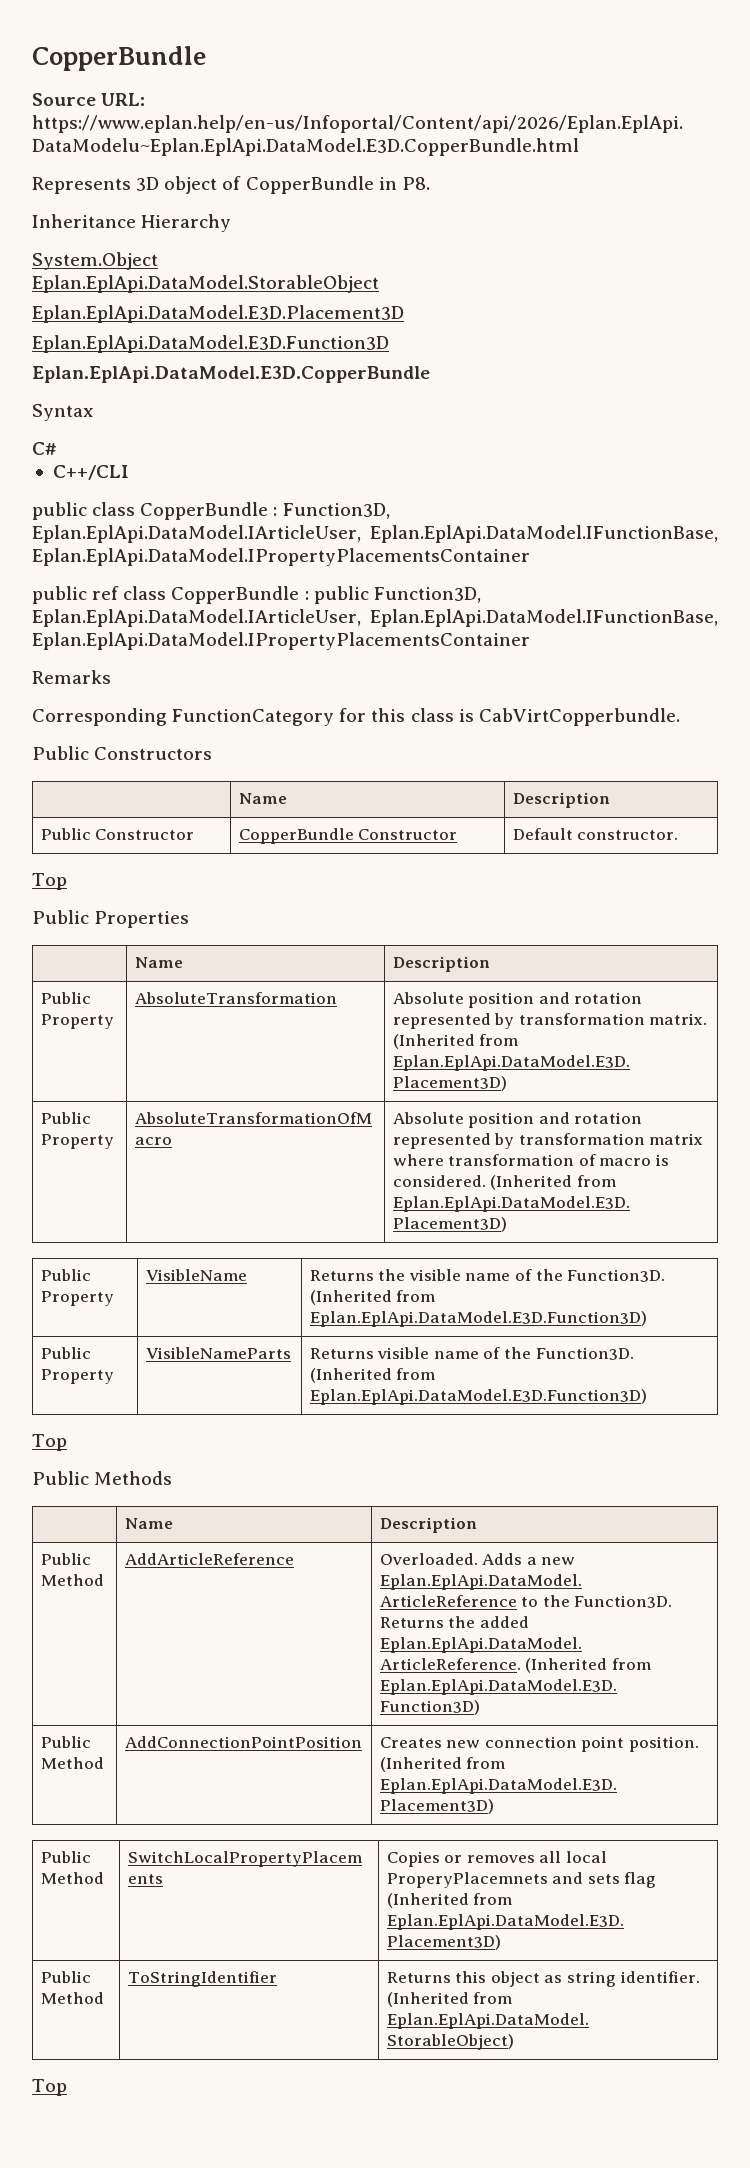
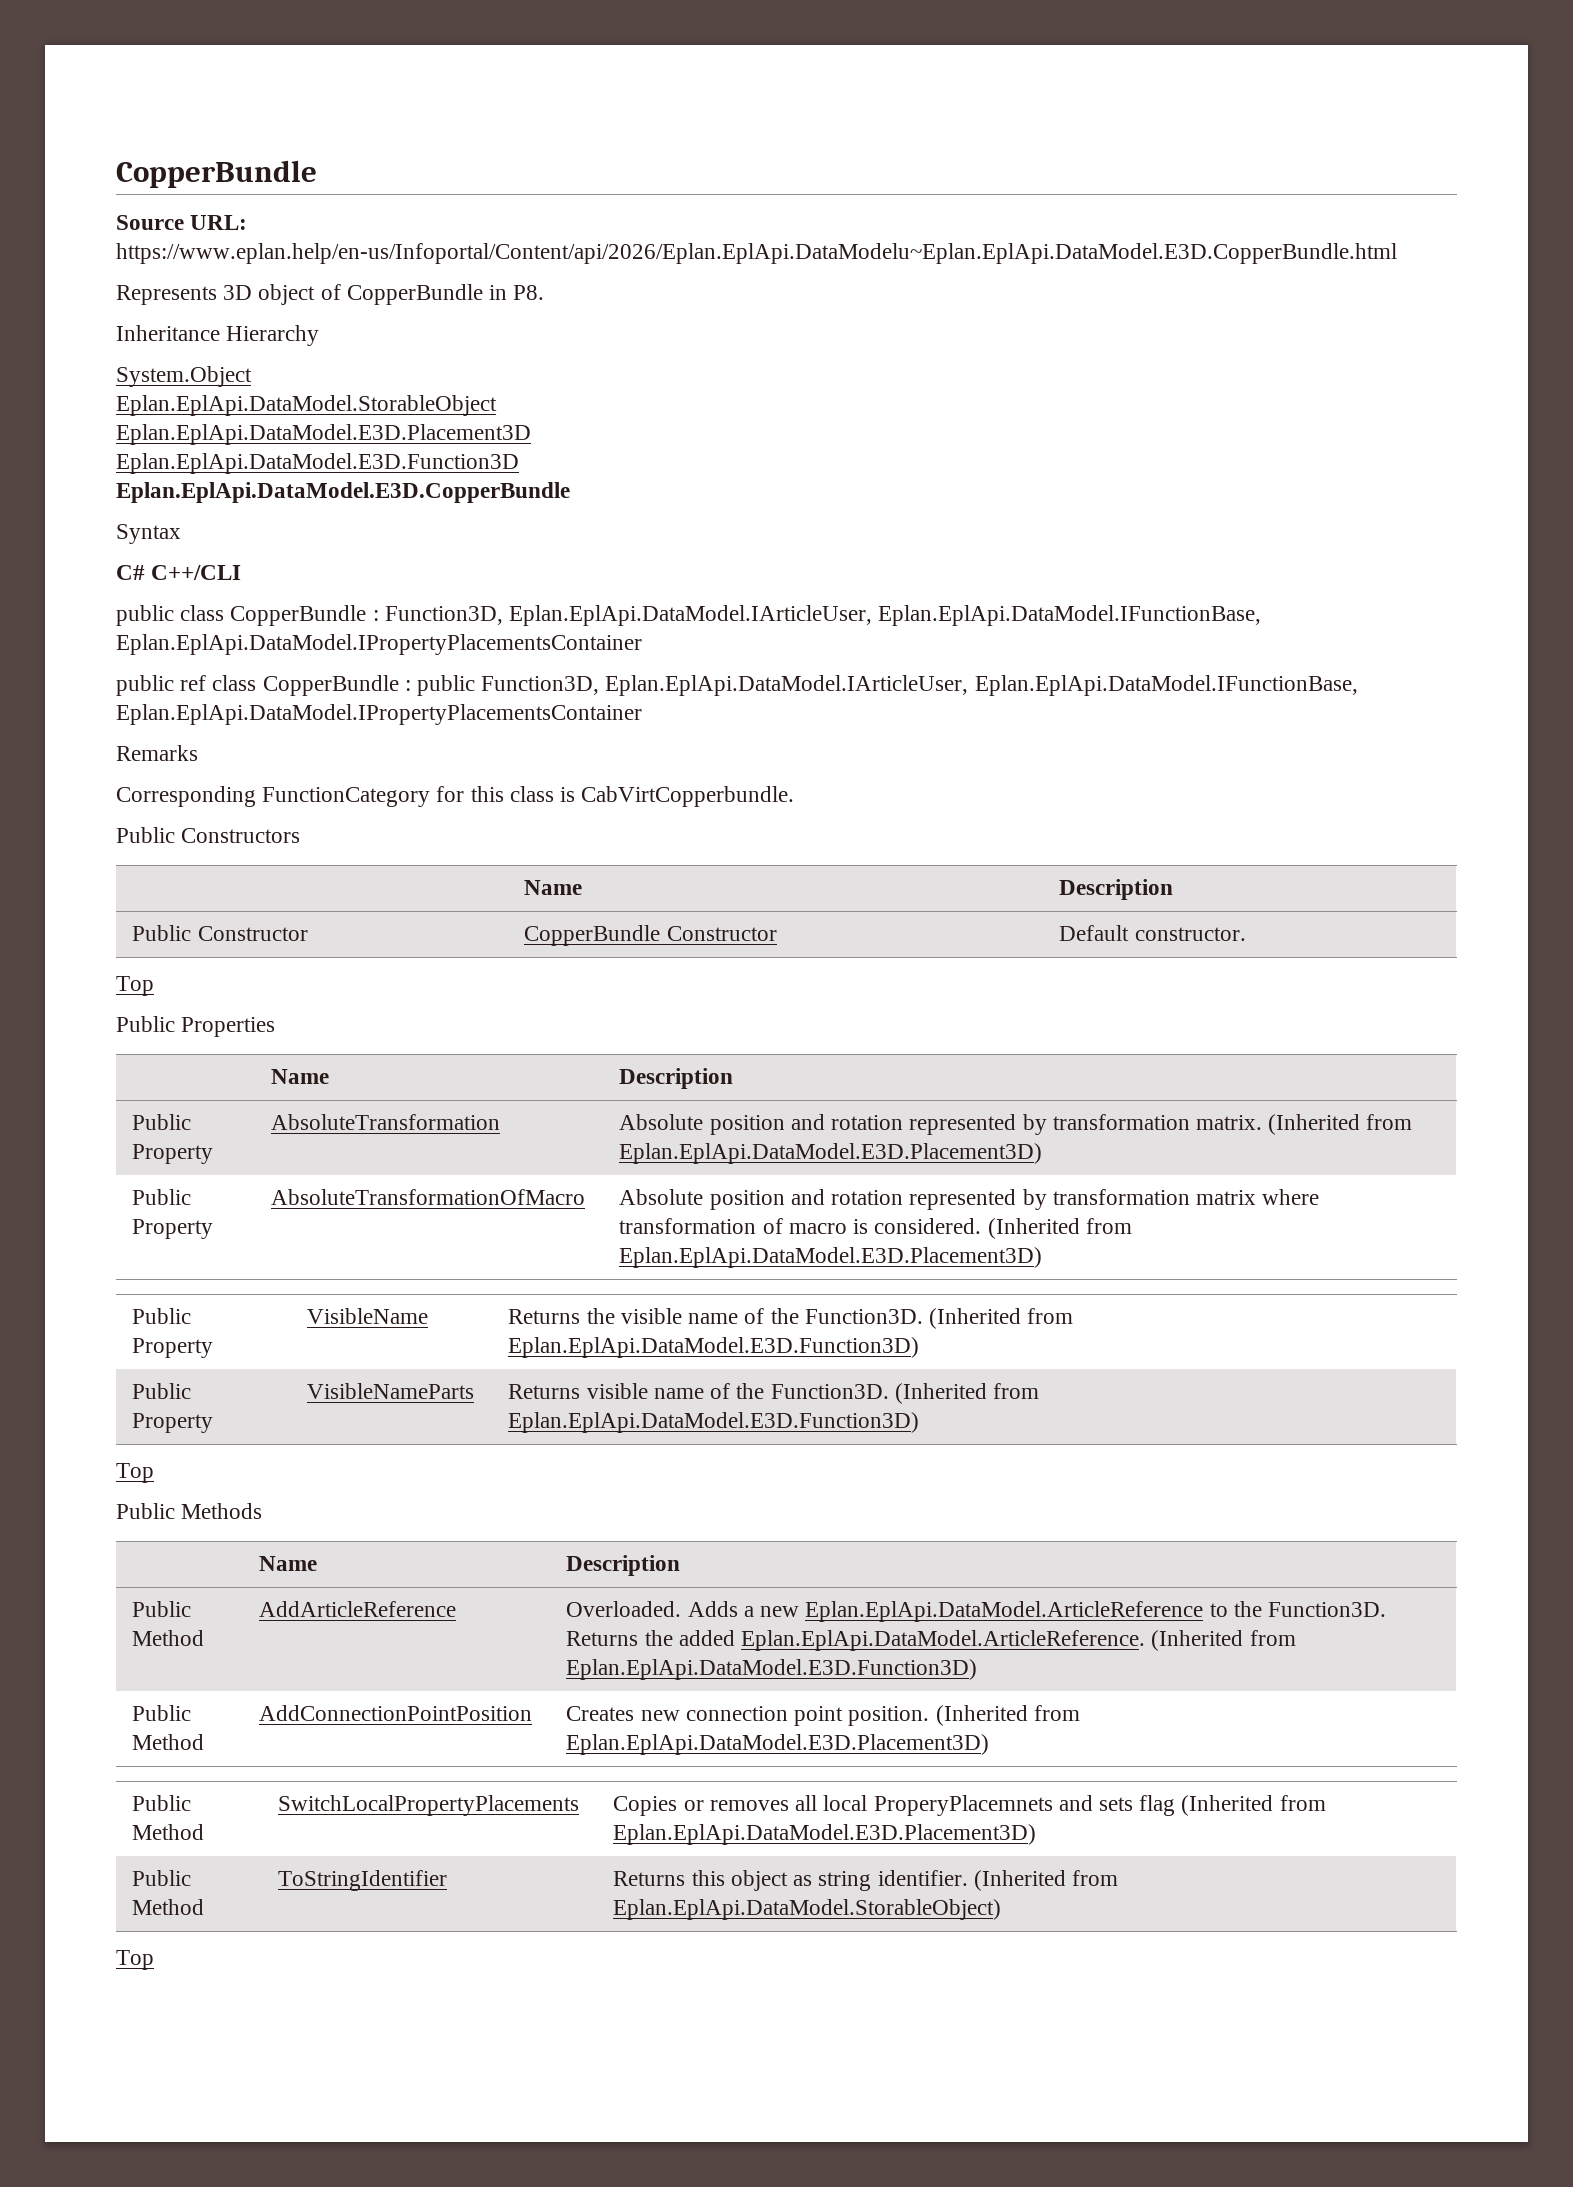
- C#
- C++/CLI
+ C# C++/CLI

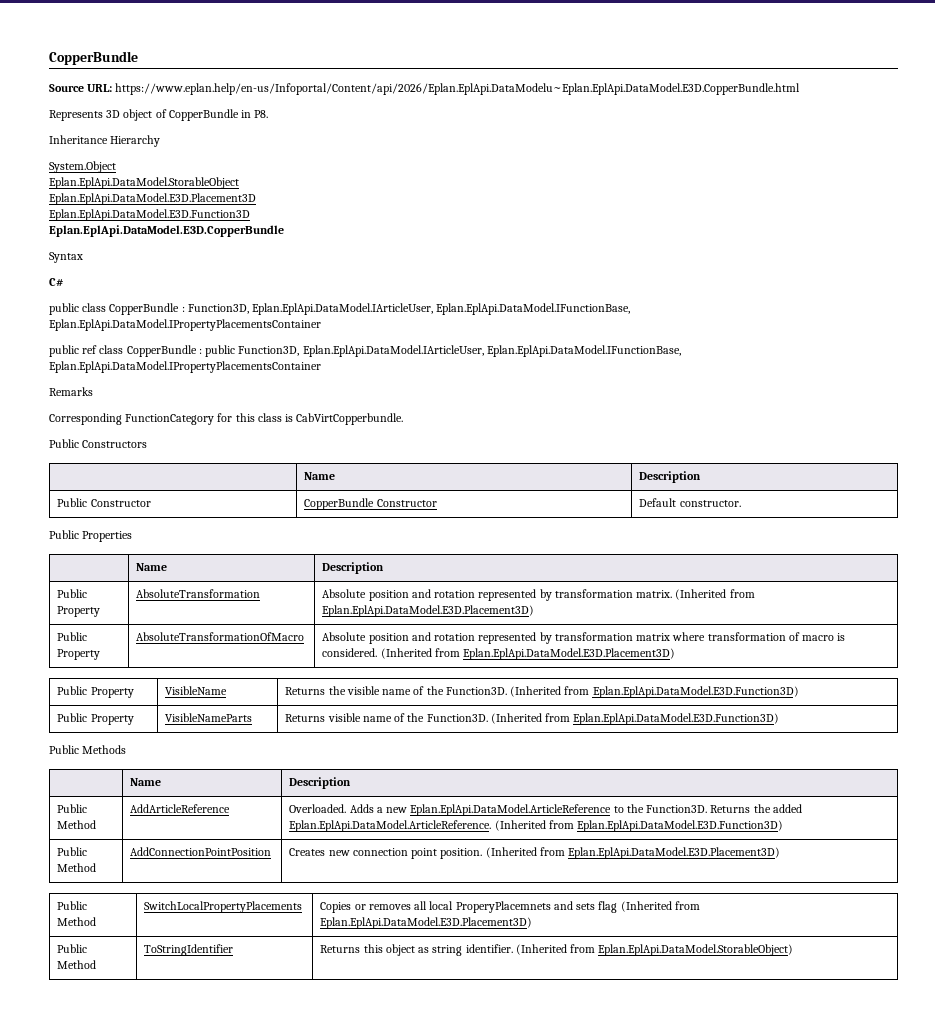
- C# C++/CLI
+ C#
  Public Constructor | CopperBundle Constructor | Default constructor.
- Top
  Public Property | VisibleNameParts | Returns visible name of the Function3D. (Inherited from Eplan.EplApi.DataModel.E3D.Function3D)
- Top
  Public Method | ToStringIdentifier | Returns this object as string identifier. (Inherited from Eplan.EplApi.DataModel.StorableObject)
- Top

